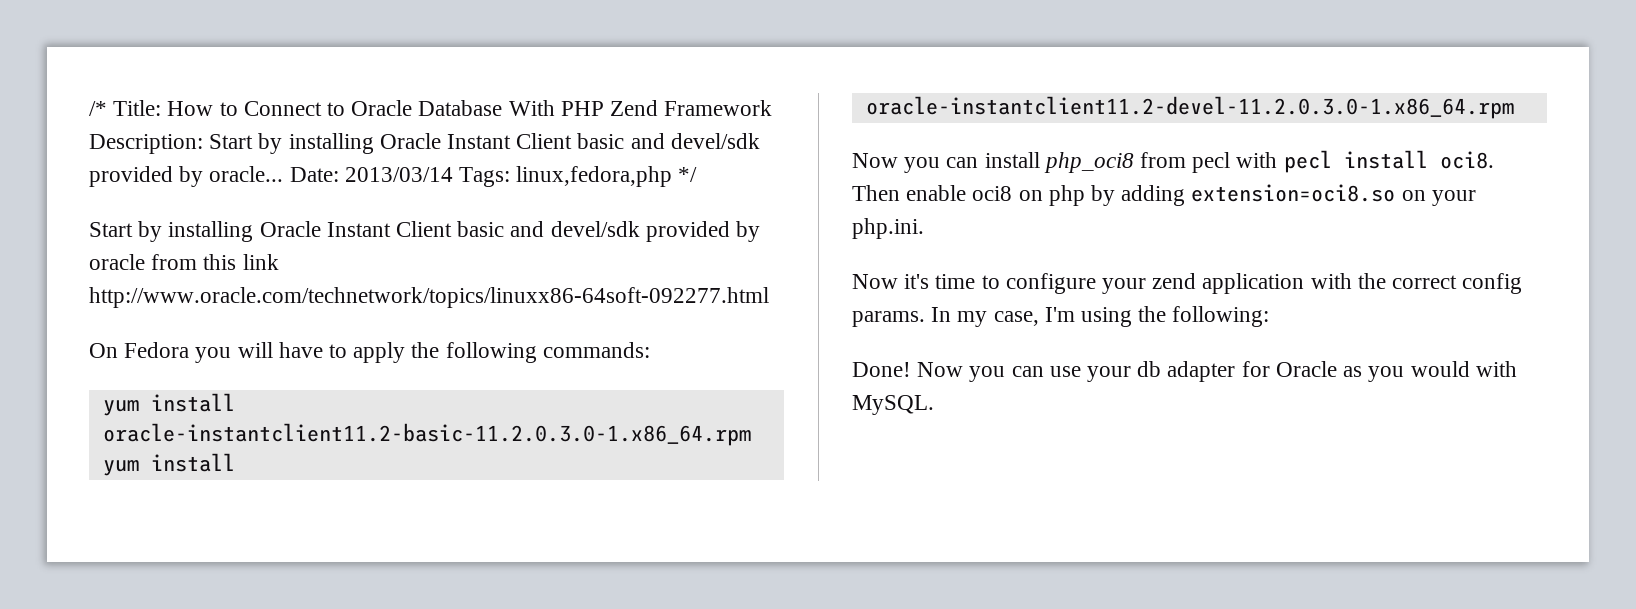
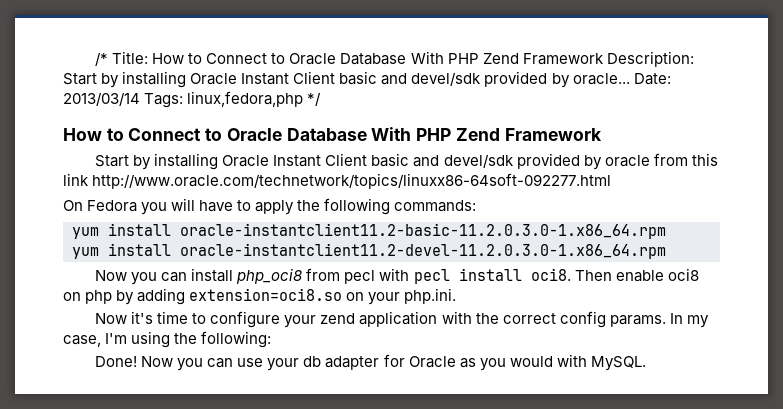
  Date: 2013/03/14 Tags: linux,fedora,php */
+ How to Connect to Oracle Database With PHP Zend Framework

